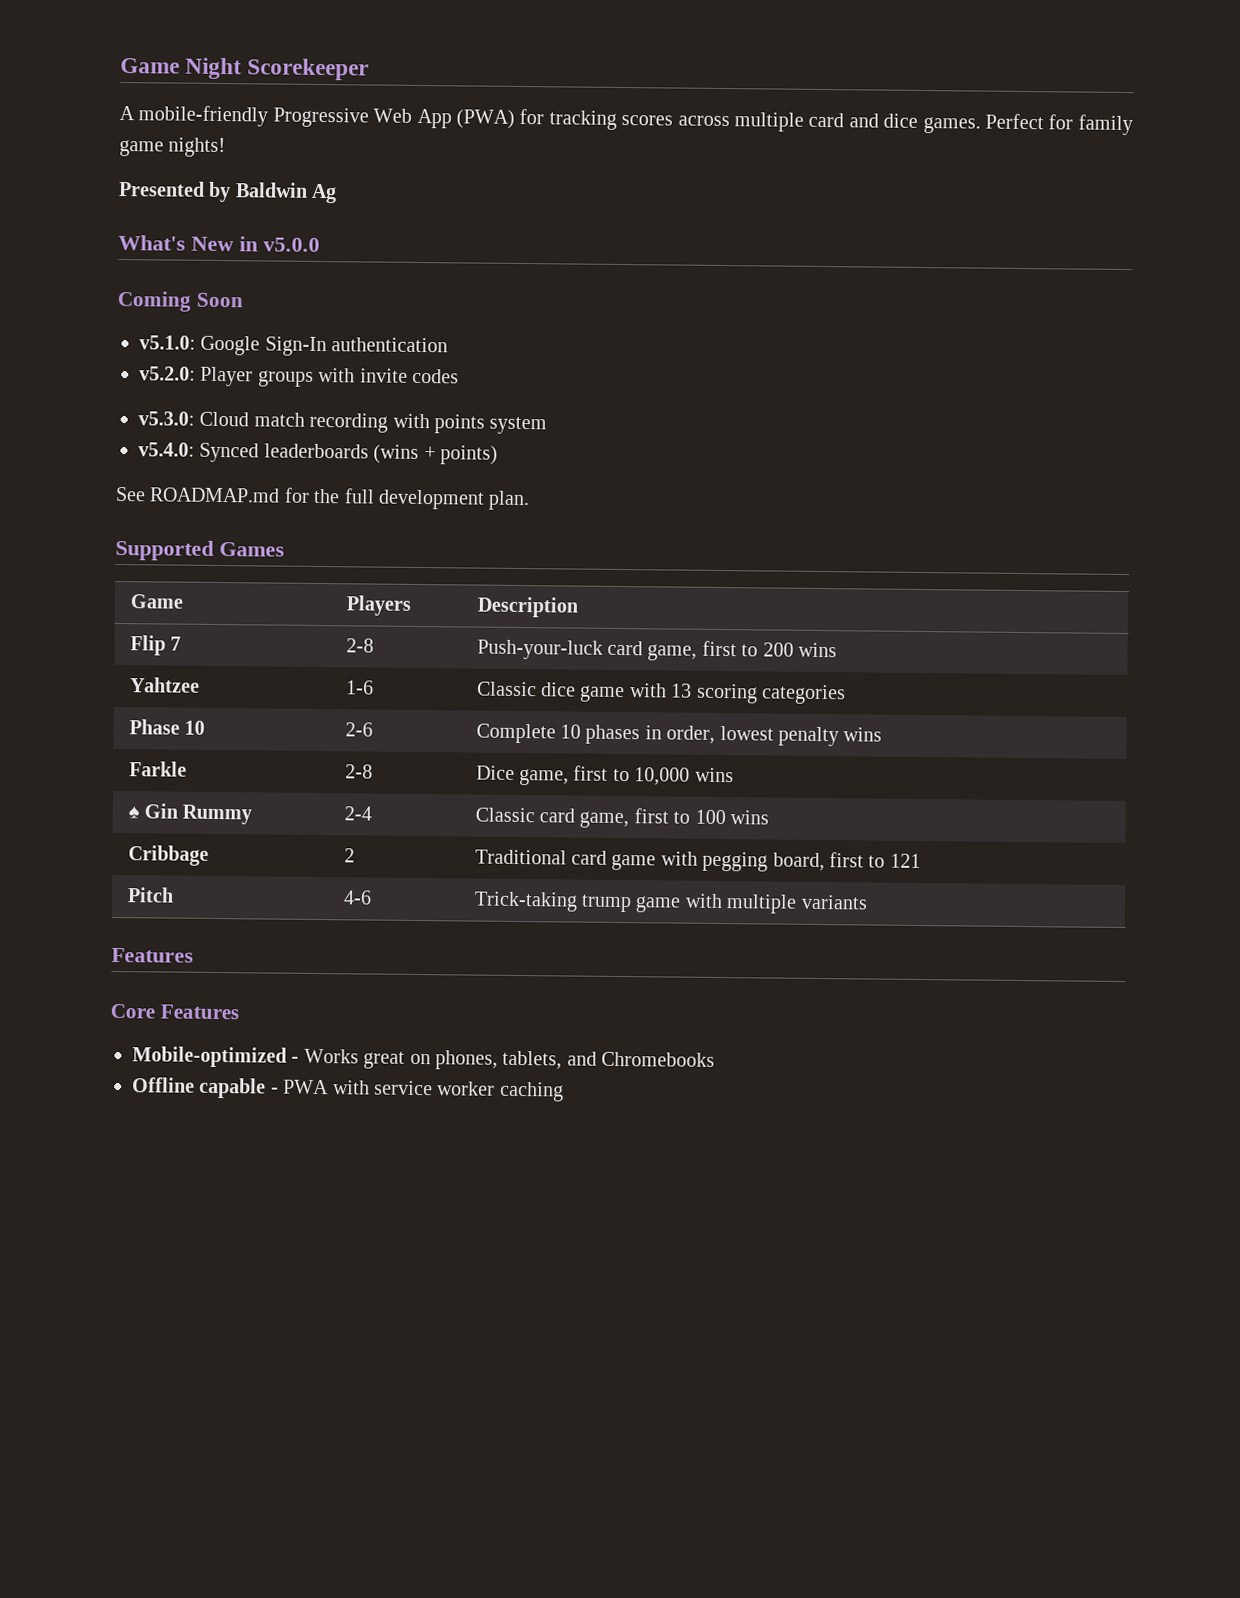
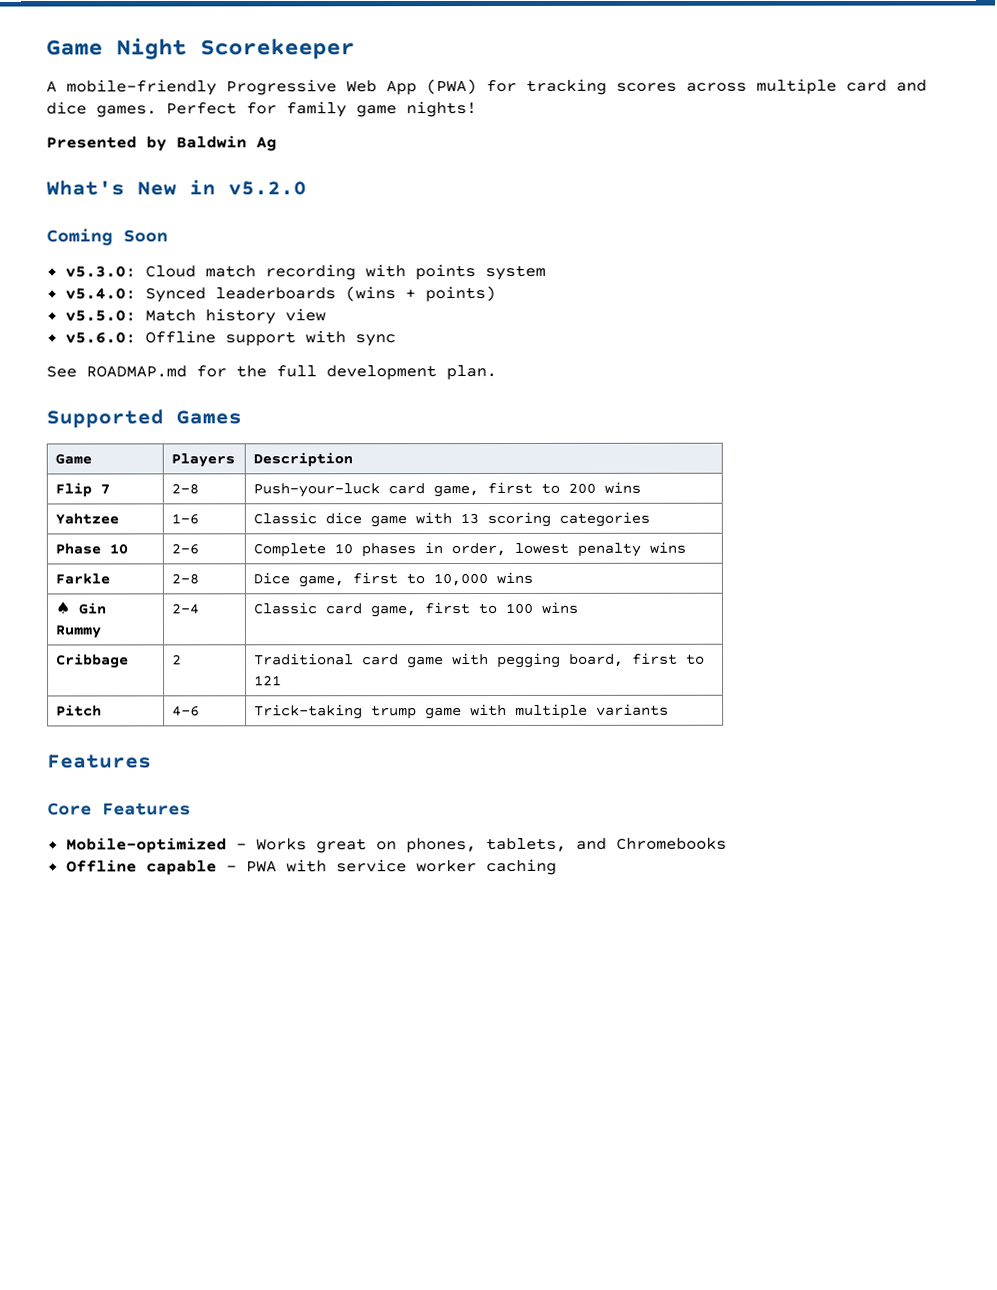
- What's New in v5.0.0
+ What's New in v5.2.0
- v5.1.0: Google Sign-In authentication
- v5.2.0: Player groups with invite codes
+ v5.5.0: Match history view
+ v5.6.0: Offline support with sync

